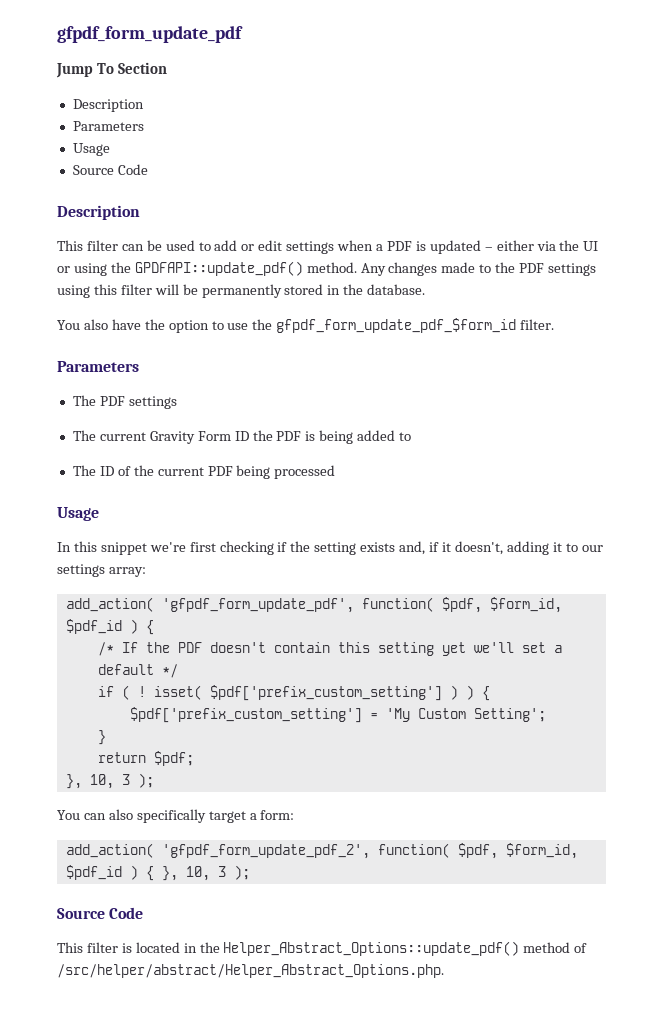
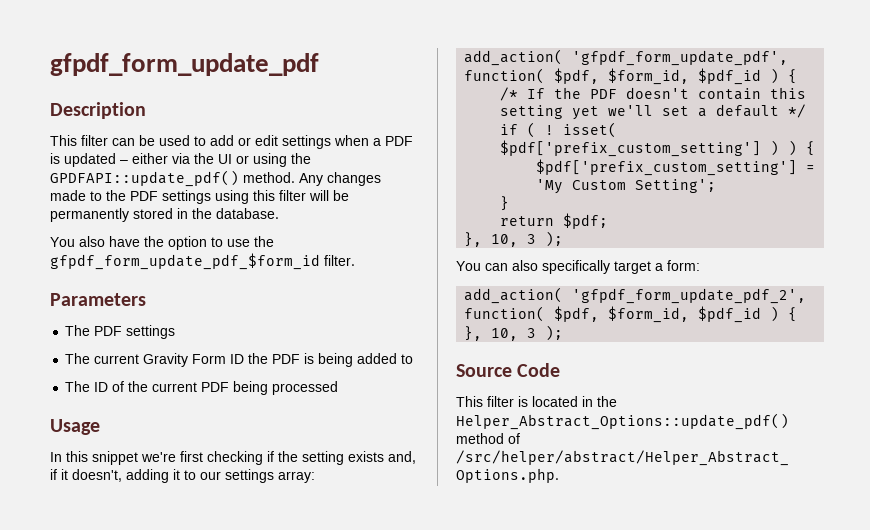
- Jump To Section
- Description
- Parameters
- Usage
- Source Code

